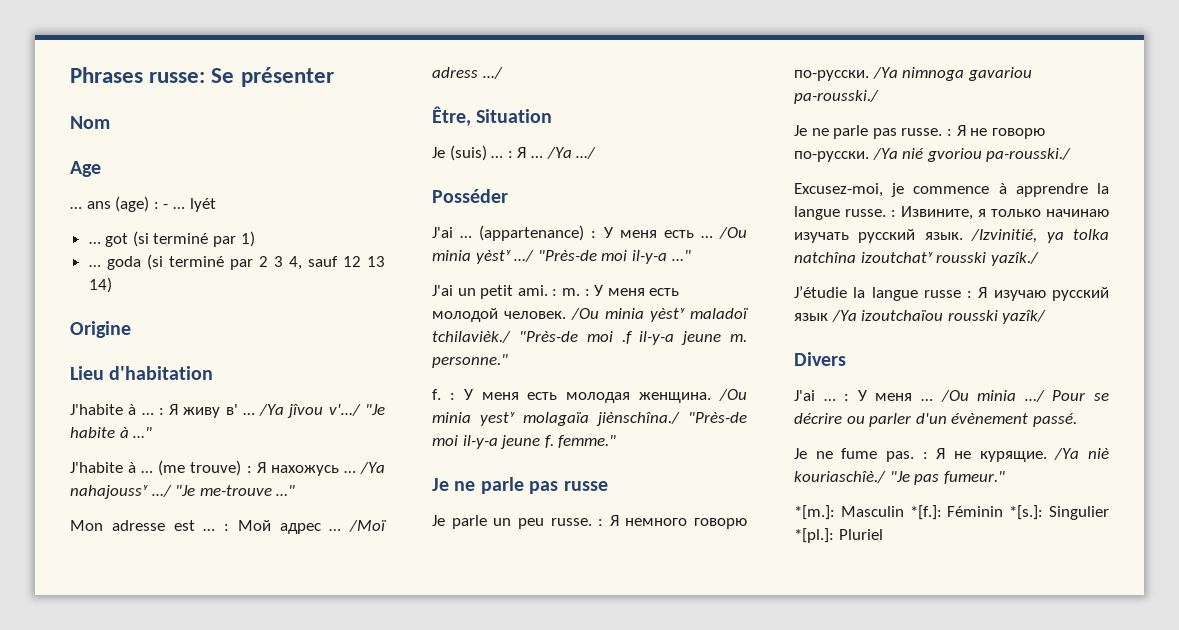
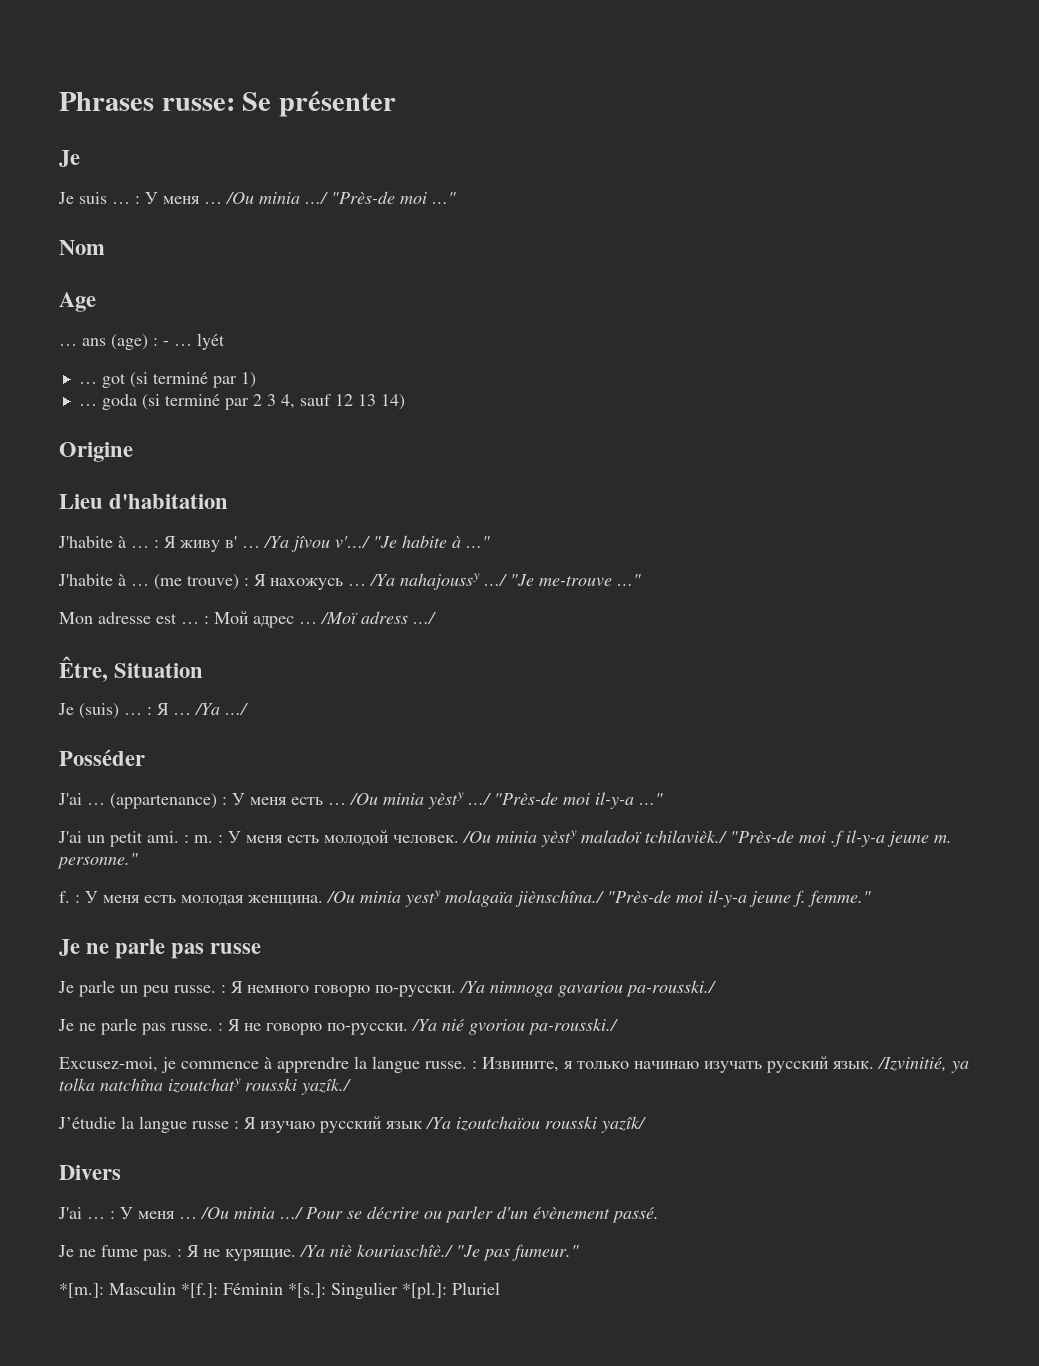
  Phrases russe: Se présenter
+ Je
+ Je suis … : У меня … /Ou minia …/ "Près-de moi …"

